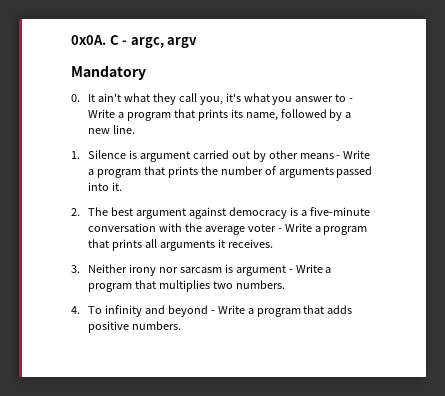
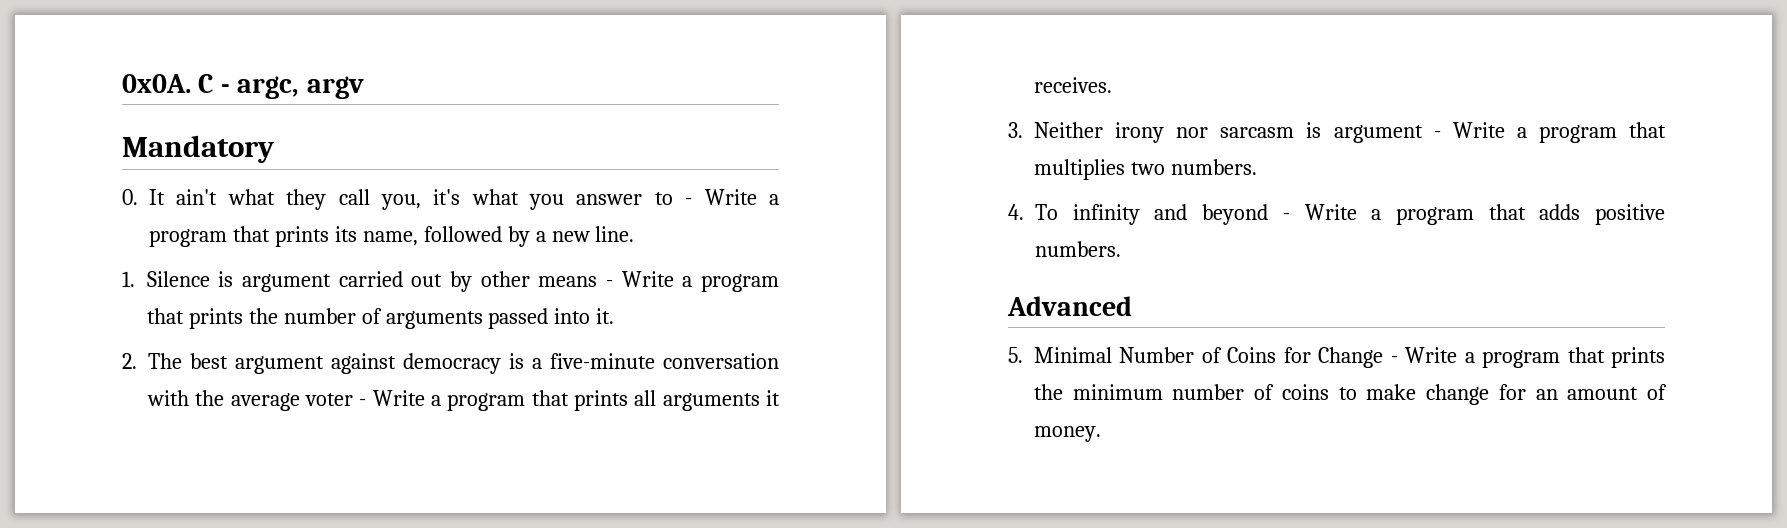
+ Advanced
+ 5. Minimal Number of Coins for Change - Write a program that prints the minimum number of coins to make change for an amount of money.

